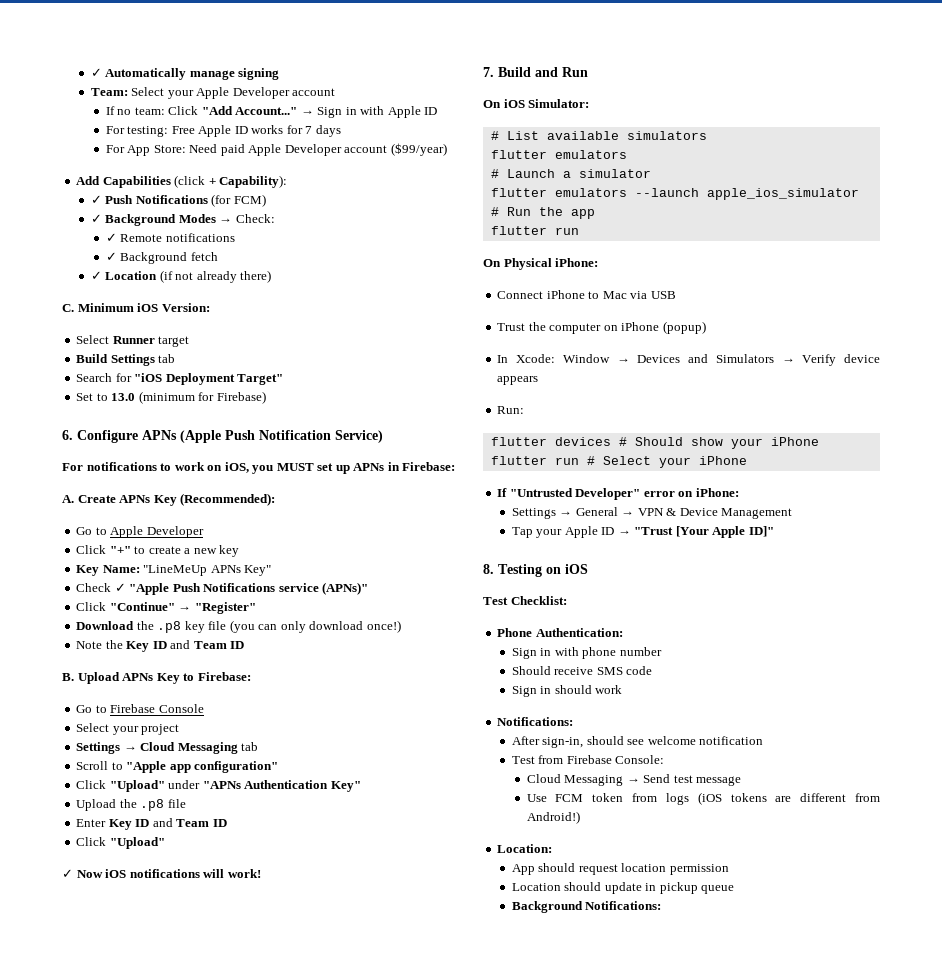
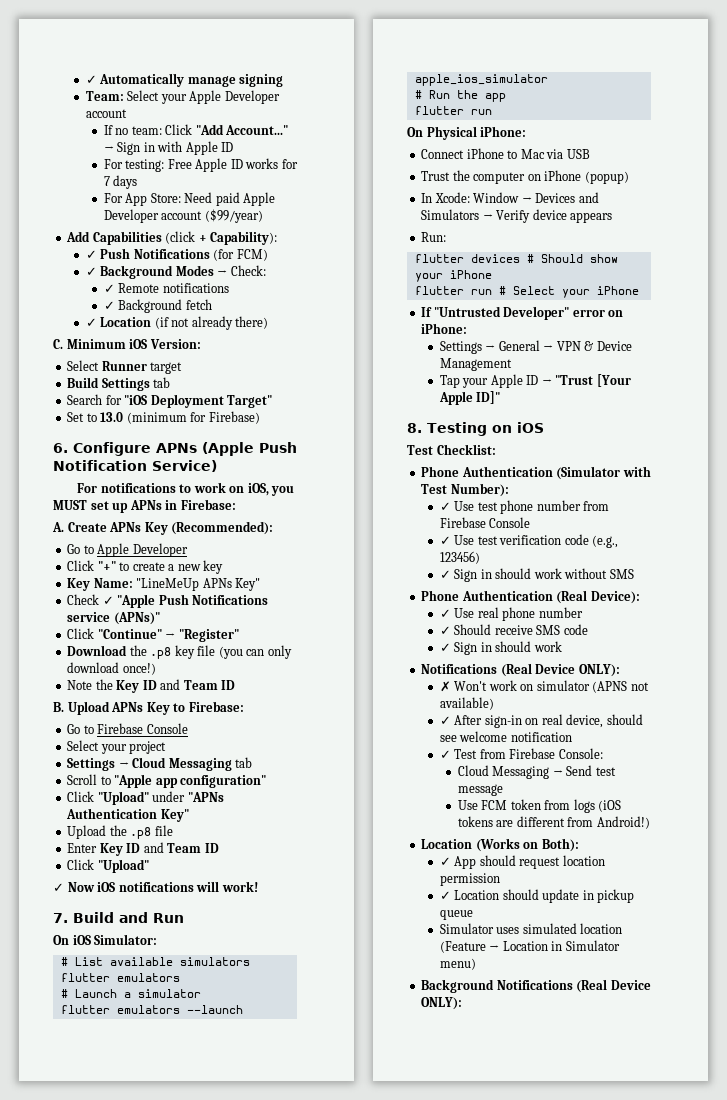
- Phone Authentication:
- Sign in with phone number
+ Phone Authentication (Simulator with Test Number):
+ ✓ Use test phone number from Firebase Console
+ ✓ Use test verification code (e.g., 123456)
+ ✓ Sign in should work without SMS
+ Phone Authentication (Real Device):
+ ✓ Use real phone number
- Should receive SMS code
- Sign in should work
- Notifications:
- After sign-in, should see welcome notification
+ ✓ Should receive SMS code
+ ✓ Sign in should work
+ Notifications (Real Device ONLY):
+ ✗ Won't work on simulator (APNS not available)
+ ✓ After sign-in on real device, should see welcome notification
- Test from Firebase Console:
+ ✓ Test from Firebase Console:
- Location:
- App should request location permission
+ Location (Works on Both):
+ ✓ App should request location permission
- Location should update in pickup queue
+ ✓ Location should update in pickup queue
- Background Notifications:
+ Simulator uses simulated location (Feature → Location in Simulator menu)
+ Background Notifications (Real Device ONLY):

